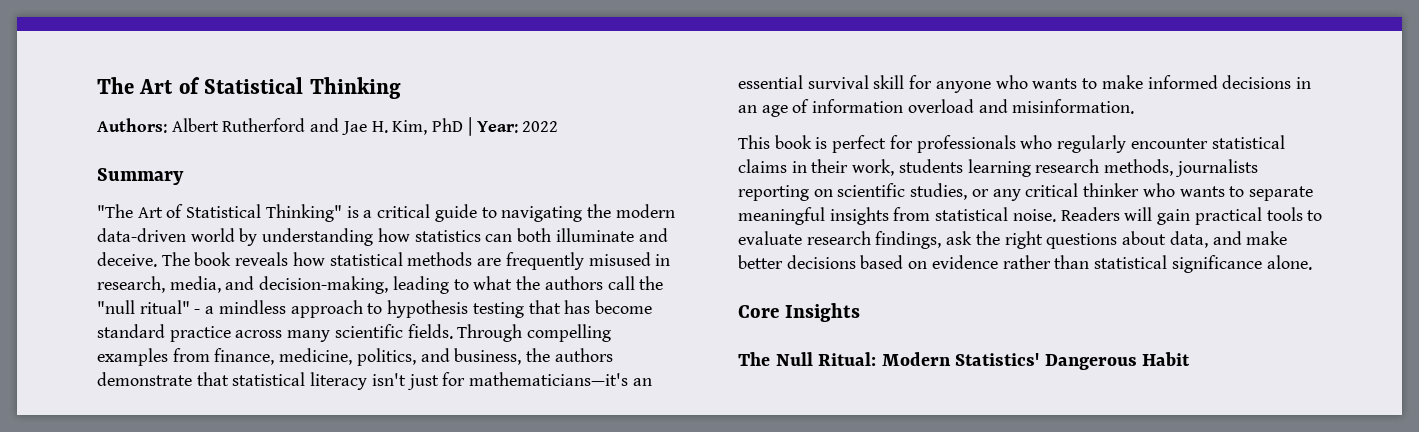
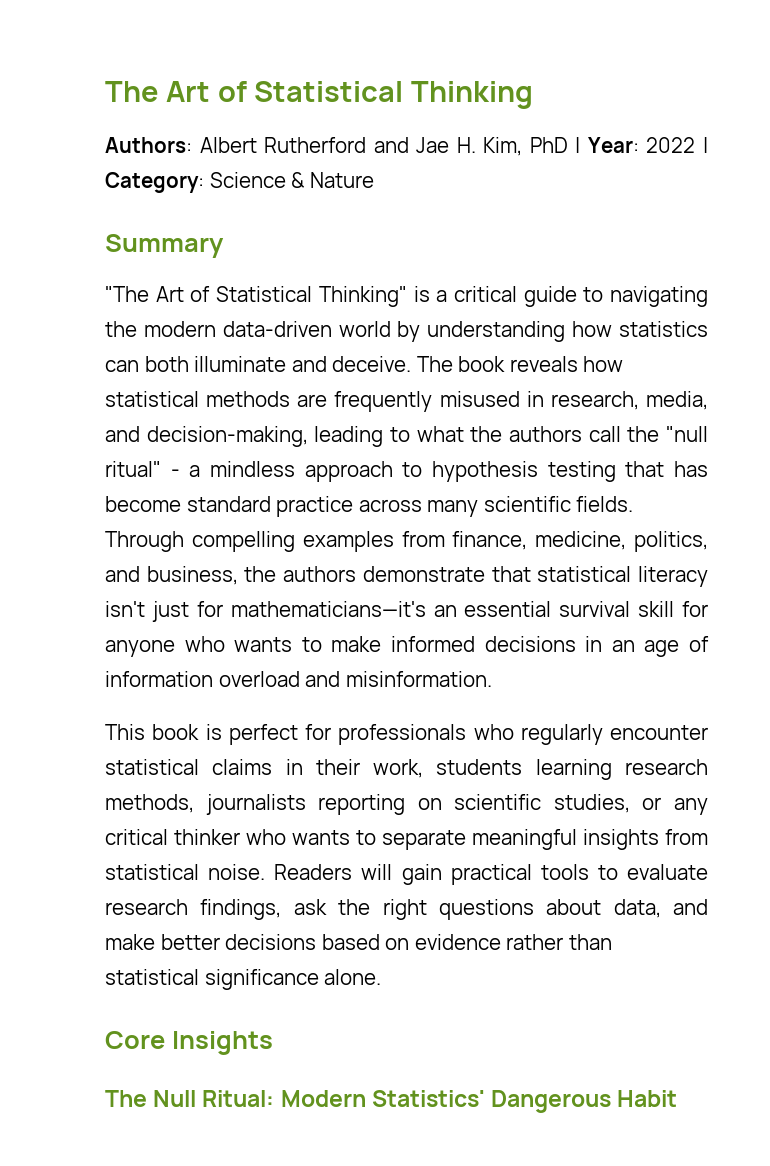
- Authors: Albert Rutherford and Jae H. Kim, PhD | Year: 2022
+ Authors: Albert Rutherford and Jae H. Kim, PhD | Year: 2022 | Category: Science & Nature

